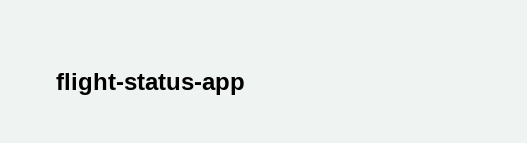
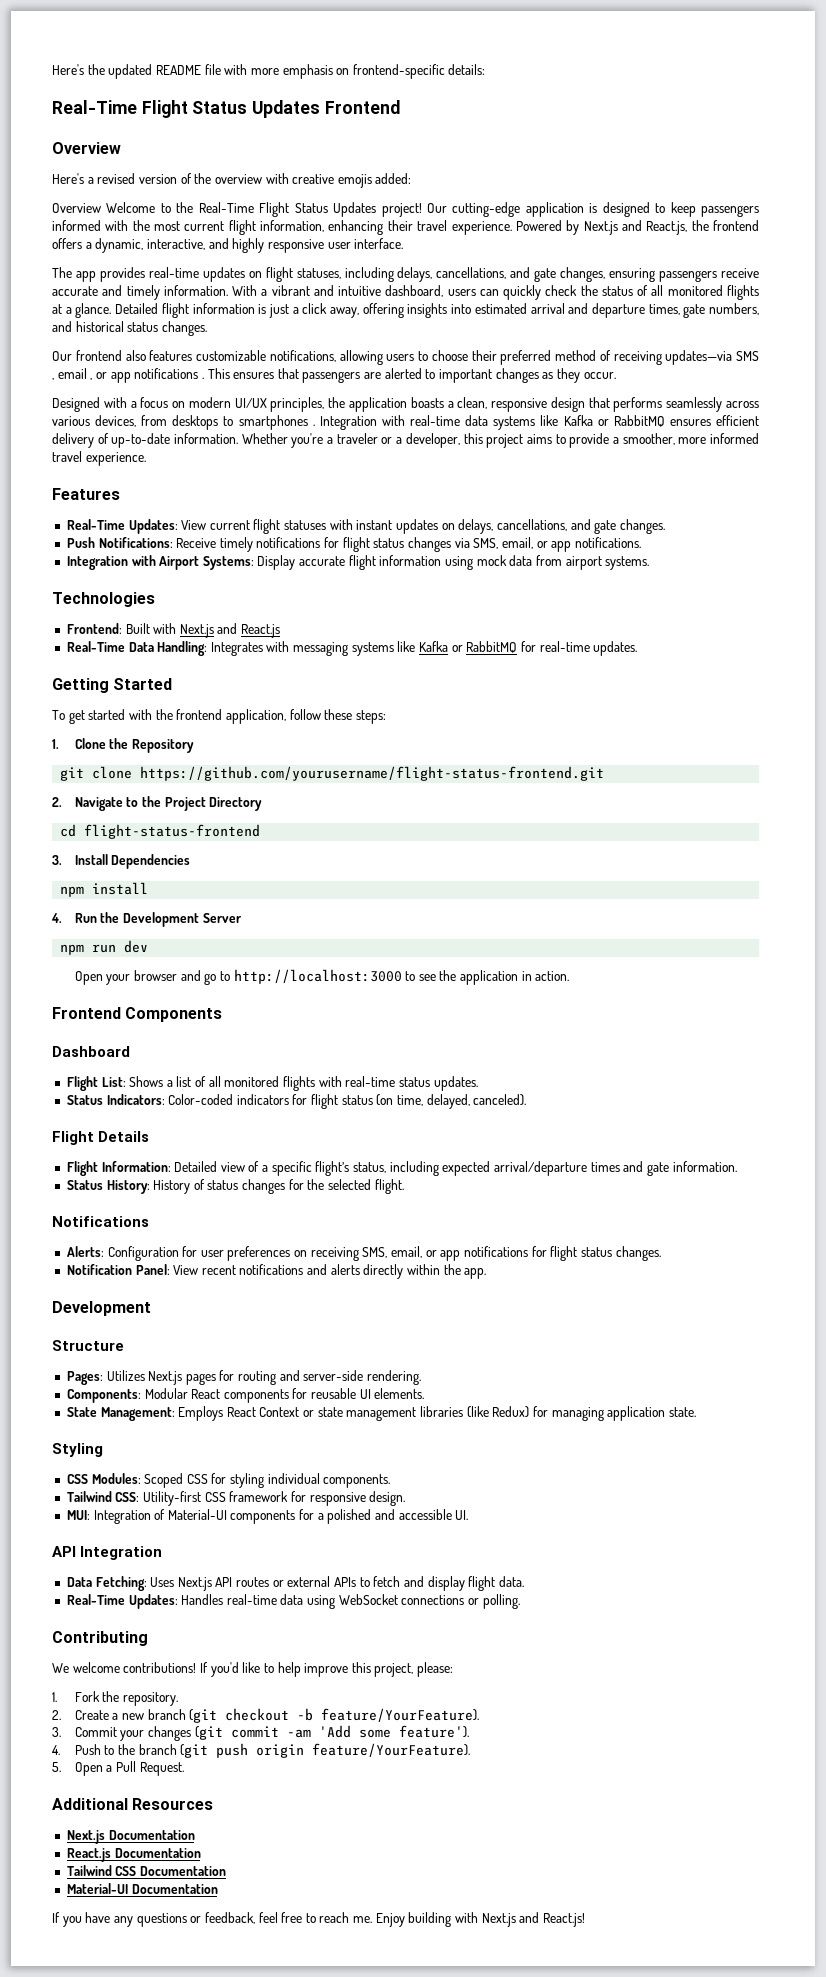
- flight-status-app
+ Here's the updated README file with more emphasis on frontend-specific details:
+ Real-Time Flight Status Updates Frontend
+ Overview
+ Here's a revised version of the overview with creative emojis added:
+ Overview Welcome to the Real-Time Flight Status Updates project! Our cutting-edge application is designed to keep passengers informed with the most current flight information, enhancing their travel experience. Powered by Next.js and React.js, the frontend offers a dynamic, interactive, and highly responsive user interface.
+ The app provides real-time updates on flight statuses, including delays, cancellations, and gate changes, ensuring passengers receive accurate and timely information. With a vibrant and intuitive dashboard, users can quickly check the status of all monitored flights at a glance. Detailed flight information is just a click away, offering insights into estimated arrival and departure times, gate numbers, and historical status changes.
+ Our frontend also features customizable notifications, allowing users to choose their preferred method of receiving updates—via SMS , email , or app notifications . This ensures that passengers are alerted to important changes as they occur.
+ Designed with a focus on modern UI/UX principles, the application boasts a clean, responsive design that performs seamlessly across various devices, from desktops to smartphones . Integration with real-time data systems like Kafka or RabbitMQ ensures efficient delivery of up-to-date information. Whether you're a traveler or a developer, this project aims to provide a smoother, more informed travel experience.
+ Features
+ Real-Time Updates: View current flight statuses with instant updates on delays, cancellations, and gate changes.
+ Push Notifications: Receive timely notifications for flight status changes via SMS, email, or app notifications.
+ Integration with Airport Systems: Display accurate flight information using mock data from airport systems.
+ Technologies
+ Frontend: Built with Next.js and React.js
+ Real-Time Data Handling: Integrates with messaging systems like Kafka or RabbitMQ for real-time updates.
+ Getting Started
+ To get started with the frontend application, follow these steps:
+ 1. Clone the Repository
+ git clone https://github.com/yourusername/flight-status-frontend.git
+ 2. Navigate to the Project Directory
+ cd flight-status-frontend
+ 3. Install Dependencies
+ npm install
+ 4. Run the Development Server
+ npm run dev
+ Open your browser and go to http://localhost:3000 to see the application in action.
+ Frontend Components
+ Dashboard
+ Flight List: Shows a list of all monitored flights with real-time status updates.
+ Status Indicators: Color-coded indicators for flight status (on time, delayed, canceled).
+ Flight Details
+ Flight Information: Detailed view of a specific flight’s status, including expected arrival/departure times and gate information.
+ Status History: History of status changes for the selected flight.
+ Notifications
+ Alerts: Configuration for user preferences on receiving SMS, email, or app notifications for flight status changes.
+ Notification Panel: View recent notifications and alerts directly within the app.
+ Development
+ Structure
+ Pages: Utilizes Next.js pages for routing and server-side rendering.
+ Components: Modular React components for reusable UI elements.
+ State Management: Employs React Context or state management libraries (like Redux) for managing application state.
+ Styling
+ CSS Modules: Scoped CSS for styling individual components.
+ Tailwind CSS: Utility-first CSS framework for responsive design.
+ MUI: Integration of Material-UI components for a polished and accessible UI.
+ API Integration
+ Data Fetching: Uses Next.js API routes or external APIs to fetch and display flight data.
+ Real-Time Updates: Handles real-time data using WebSocket connections or polling.
+ Contributing
+ We welcome contributions! If you'd like to help improve this project, please:
+ 1. Fork the repository.
+ 2. Create a new branch (git checkout -b feature/YourFeature).
+ 3. Commit your changes (git commit -am 'Add some feature').
+ 4. Push to the branch (git push origin feature/YourFeature).
+ 5. Open a Pull Request.
+ Additional Resources
+ Next.js Documentation
+ React.js Documentation
+ Tailwind CSS Documentation
+ Material-UI Documentation
+ If you have any questions or feedback, feel free to reach me. Enjoy building with Next.js and React.js!

